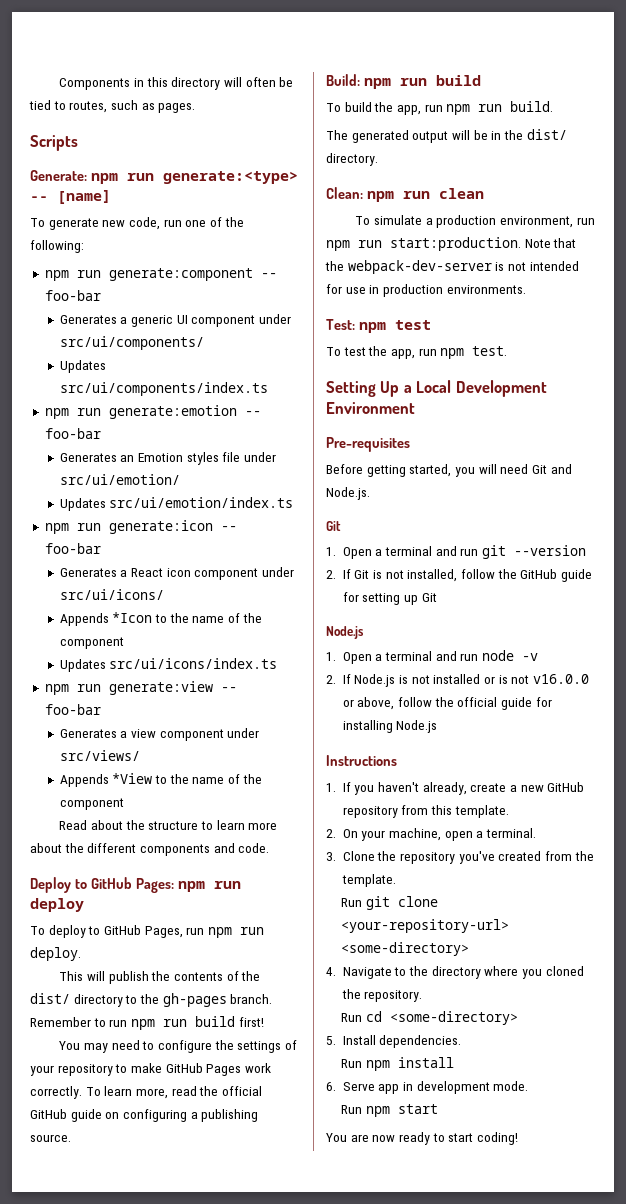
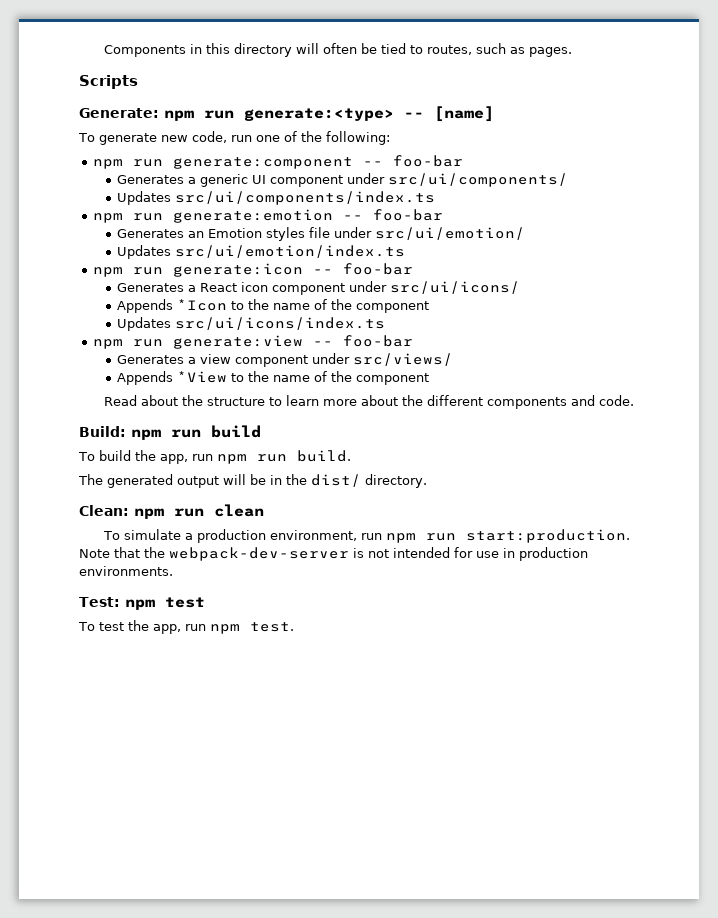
- Deploy to GitHub Pages: npm run deploy
- To deploy to GitHub Pages, run npm run deploy.
- This will publish the contents of the dist/ directory to the gh-pages branch. Remember to run npm run build first!
- You may need to configure the settings of your repository to make GitHub Pages work correctly. To learn more, read the official GitHub guide on configuring a publishing source.
- Setting Up a Local Development Environment
- Pre-requisites
- Before getting started, you will need Git and Node.js.
- Git
- 1. Open a terminal and run git --version
- 2. If Git is not installed, follow the GitHub guide for setting up Git
- Node.js
- 1. Open a terminal and run node -v
- 2. If Node.js is not installed or is not v16.0.0 or above, follow the official guide for installing Node.js
- Instructions
- 1. If you haven't already, create a new GitHub repository from this template.
- 2. On your machine, open a terminal.
- 3. Clone the repository you've created from the template.
- Run git clone <your-repository-url> <some-directory>
- 4. Navigate to the directory where you cloned the repository.
- Run cd <some-directory>
- 5. Install dependencies.
- Run npm install
- 6. Serve app in development mode.
- Run npm start
- You are now ready to start coding!

